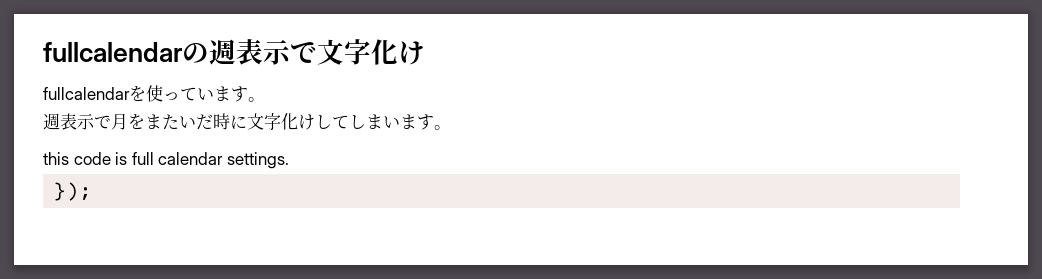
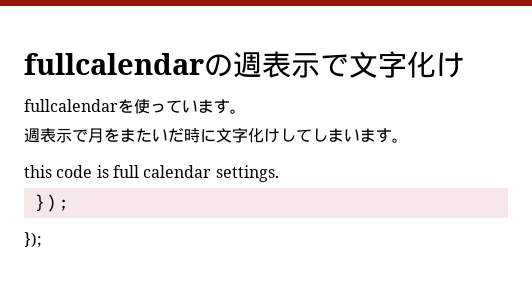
  this code is full calendar settings.
+ });

